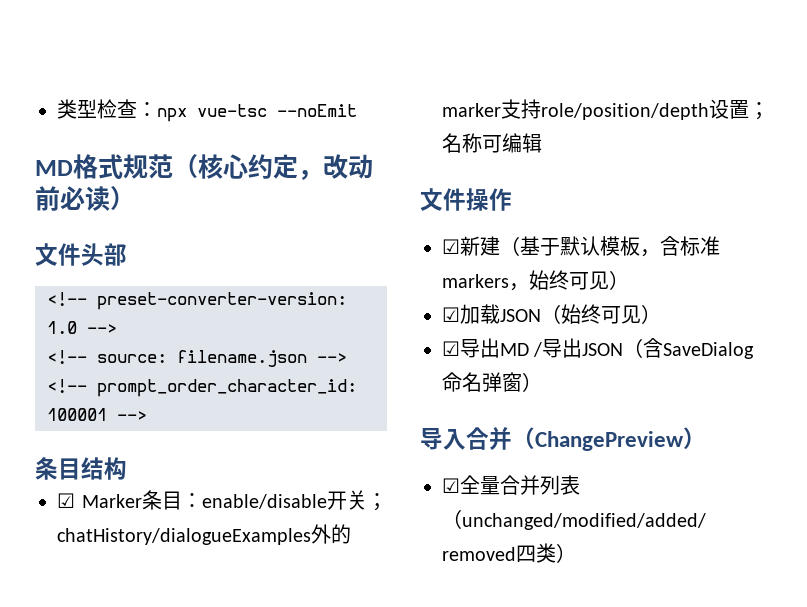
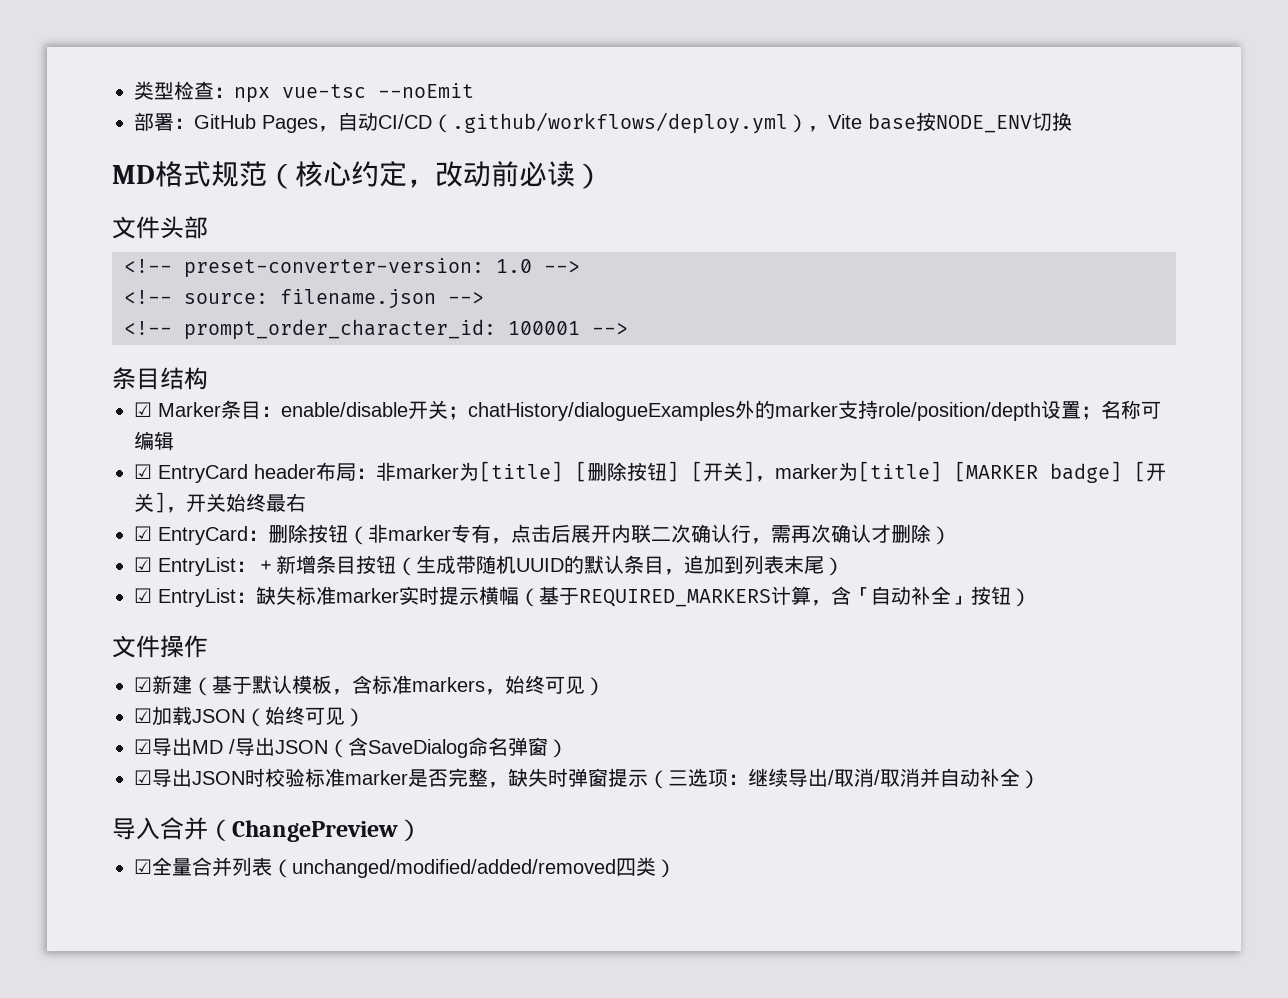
+ 部署：GitHub Pages，自动CI/CD（.github/workflows/deploy.yml），Vite base按NODE_ENV切换
+ ☑ EntryCard header布局：非marker为[title] [删除按钮] [开关]，marker为[title] [MARKER badge] [开关]，开关始终最右
+ ☑ EntryCard：删除按钮（非marker专有，点击后展开内联二次确认行，需再次确认才删除）
+ ☑ EntryList：＋新增条目按钮（生成带随机UUID的默认条目，追加到列表末尾）
+ ☑ EntryList：缺失标准marker实时提示横幅（基于REQUIRED_MARKERS计算，含「自动补全」按钮）
+ ☑导出JSON时校验标准marker是否完整，缺失时弹窗提示（三选项：继续导出/取消/取消并自动补全）

